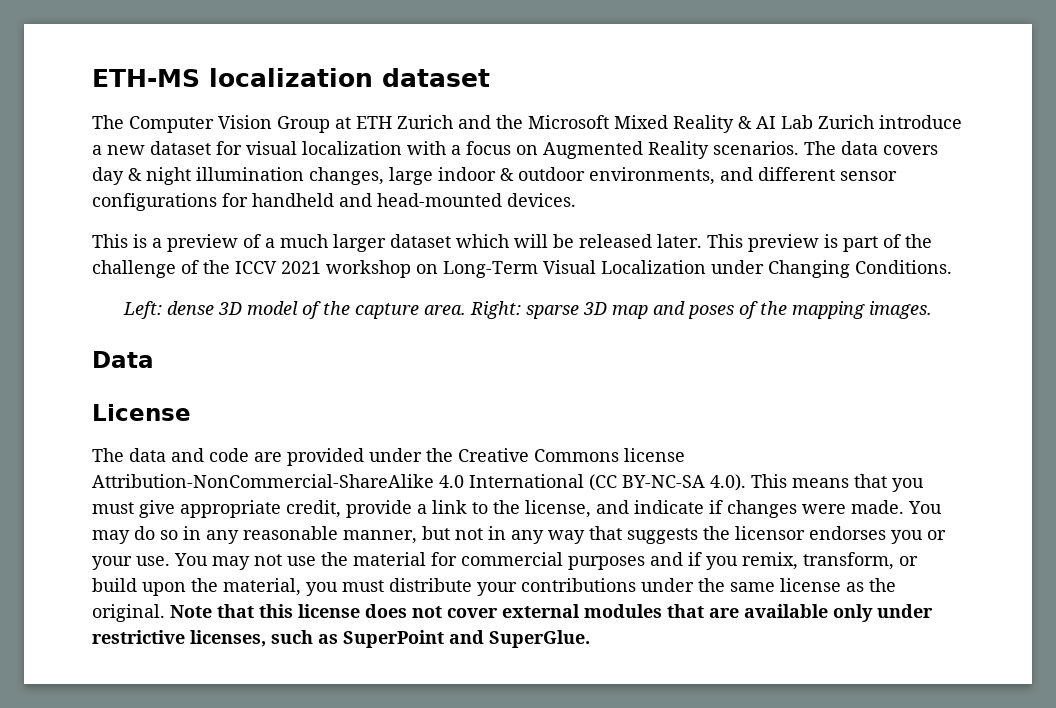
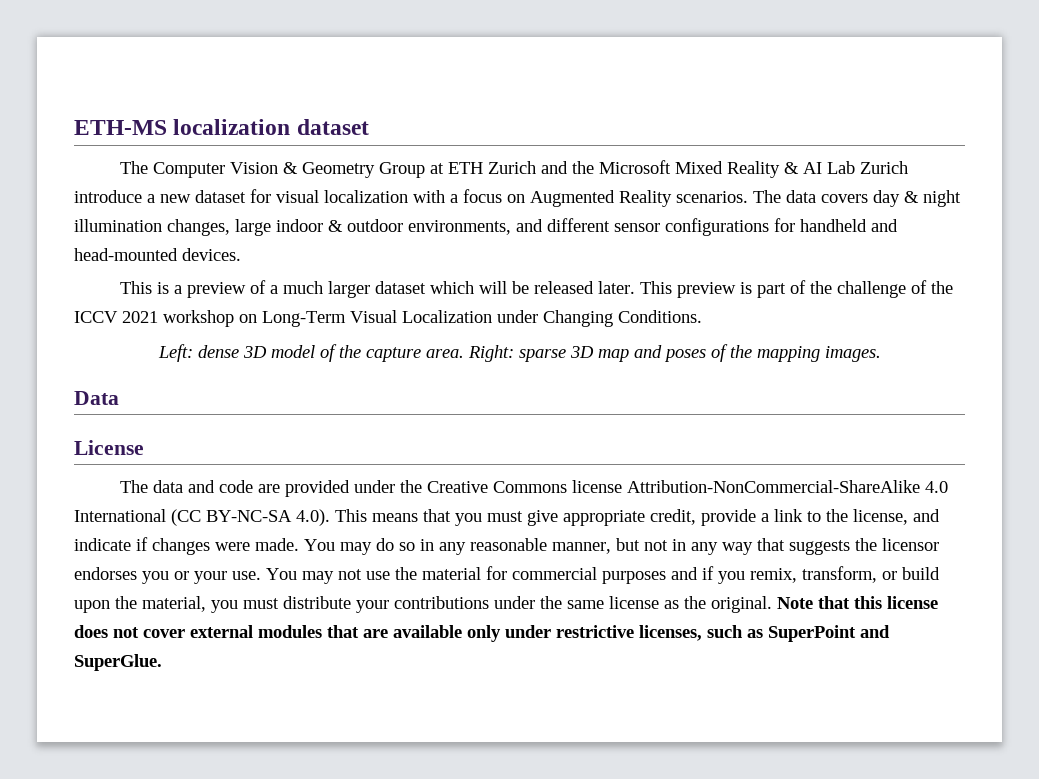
- The Computer Vision Group at ETH Zurich and the Microsoft Mixed Reality & AI Lab Zurich introduce a new dataset for visual localization with a focus on Augmented Reality scenarios.
+ The Computer Vision & Geometry Group at ETH Zurich and the Microsoft Mixed Reality & AI Lab Zurich introduce a new dataset for visual localization with a focus on Augmented Reality scenarios.

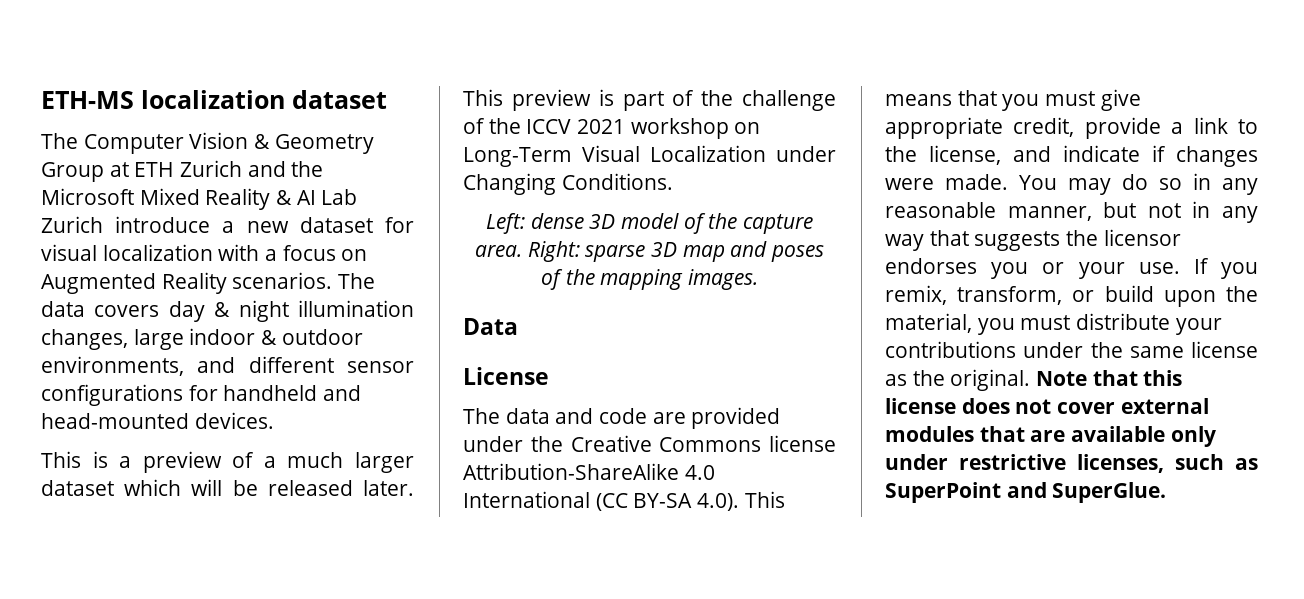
- The data and code are provided under the Creative Commons license Attribution-NonCommercial-ShareAlike 4.0 International (CC BY-NC-SA 4.0). This means that you must give appropriate credit, provide a link to the license, and indicate if changes were made.
+ The data and code are provided under the Creative Commons license Attribution-ShareAlike 4.0 International (CC BY-SA 4.0). This means that you must give appropriate credit, provide a link to the license, and indicate if changes were made.
- You may not use the material for commercial purposes and if you remix, transform, or build upon the material, you must distribute your contributions under the same license as the original.
+ If you remix, transform, or build upon the material, you must distribute your contributions under the same license as the original.

